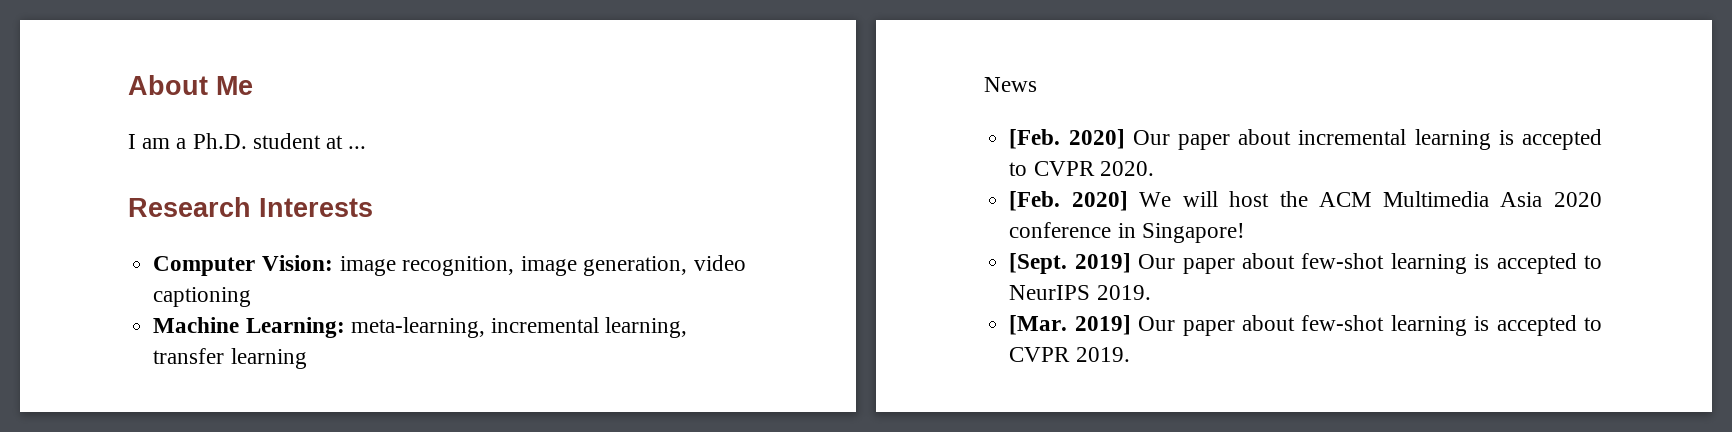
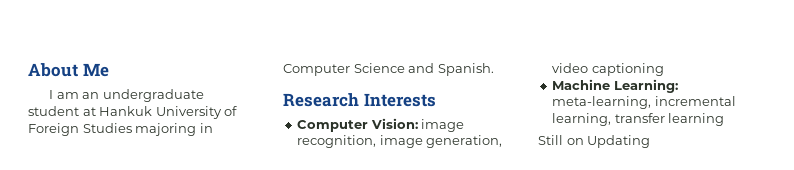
- I am a Ph.D. student at ...
+ I am an undergraduate student at Hankuk University of Foreign Studies majoring in Computer Science and Spanish.
- News
- [Feb. 2020] Our paper about incremental learning is accepted to CVPR 2020.
- [Feb. 2020] We will host the ACM Multimedia Asia 2020 conference in Singapore!
- [Sept. 2019] Our paper about few-shot learning is accepted to NeurIPS 2019.
- [Mar. 2019] Our paper about few-shot learning is accepted to CVPR 2019.
+ Still on Updating

